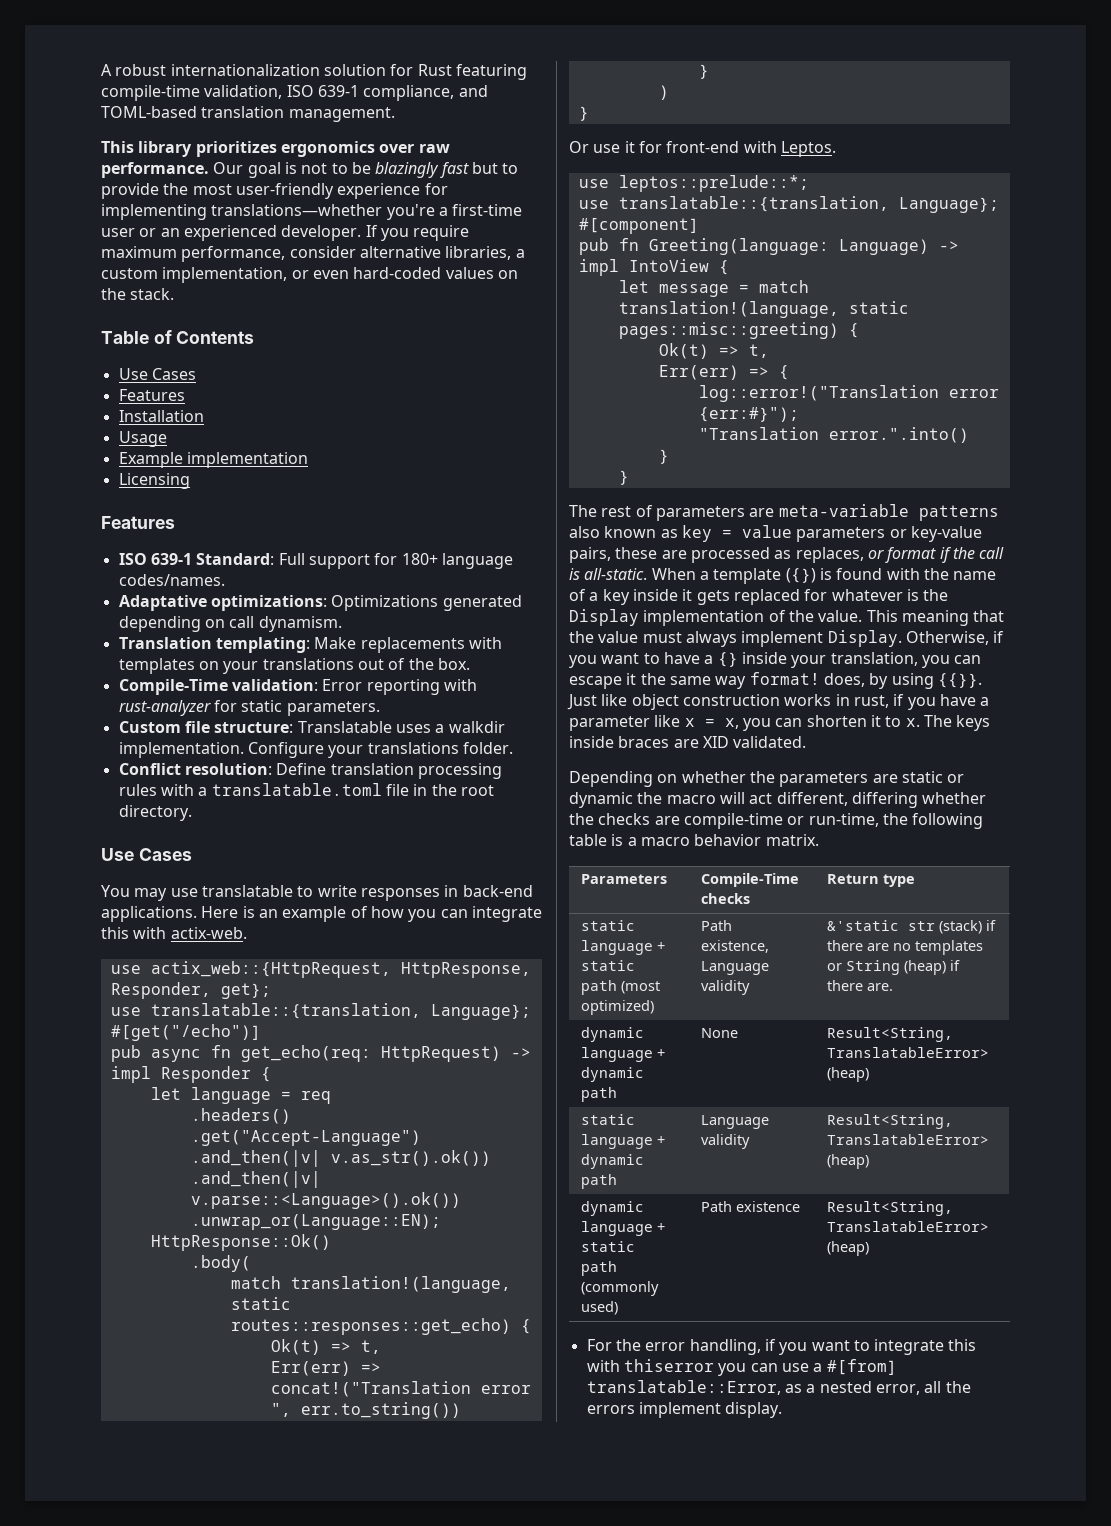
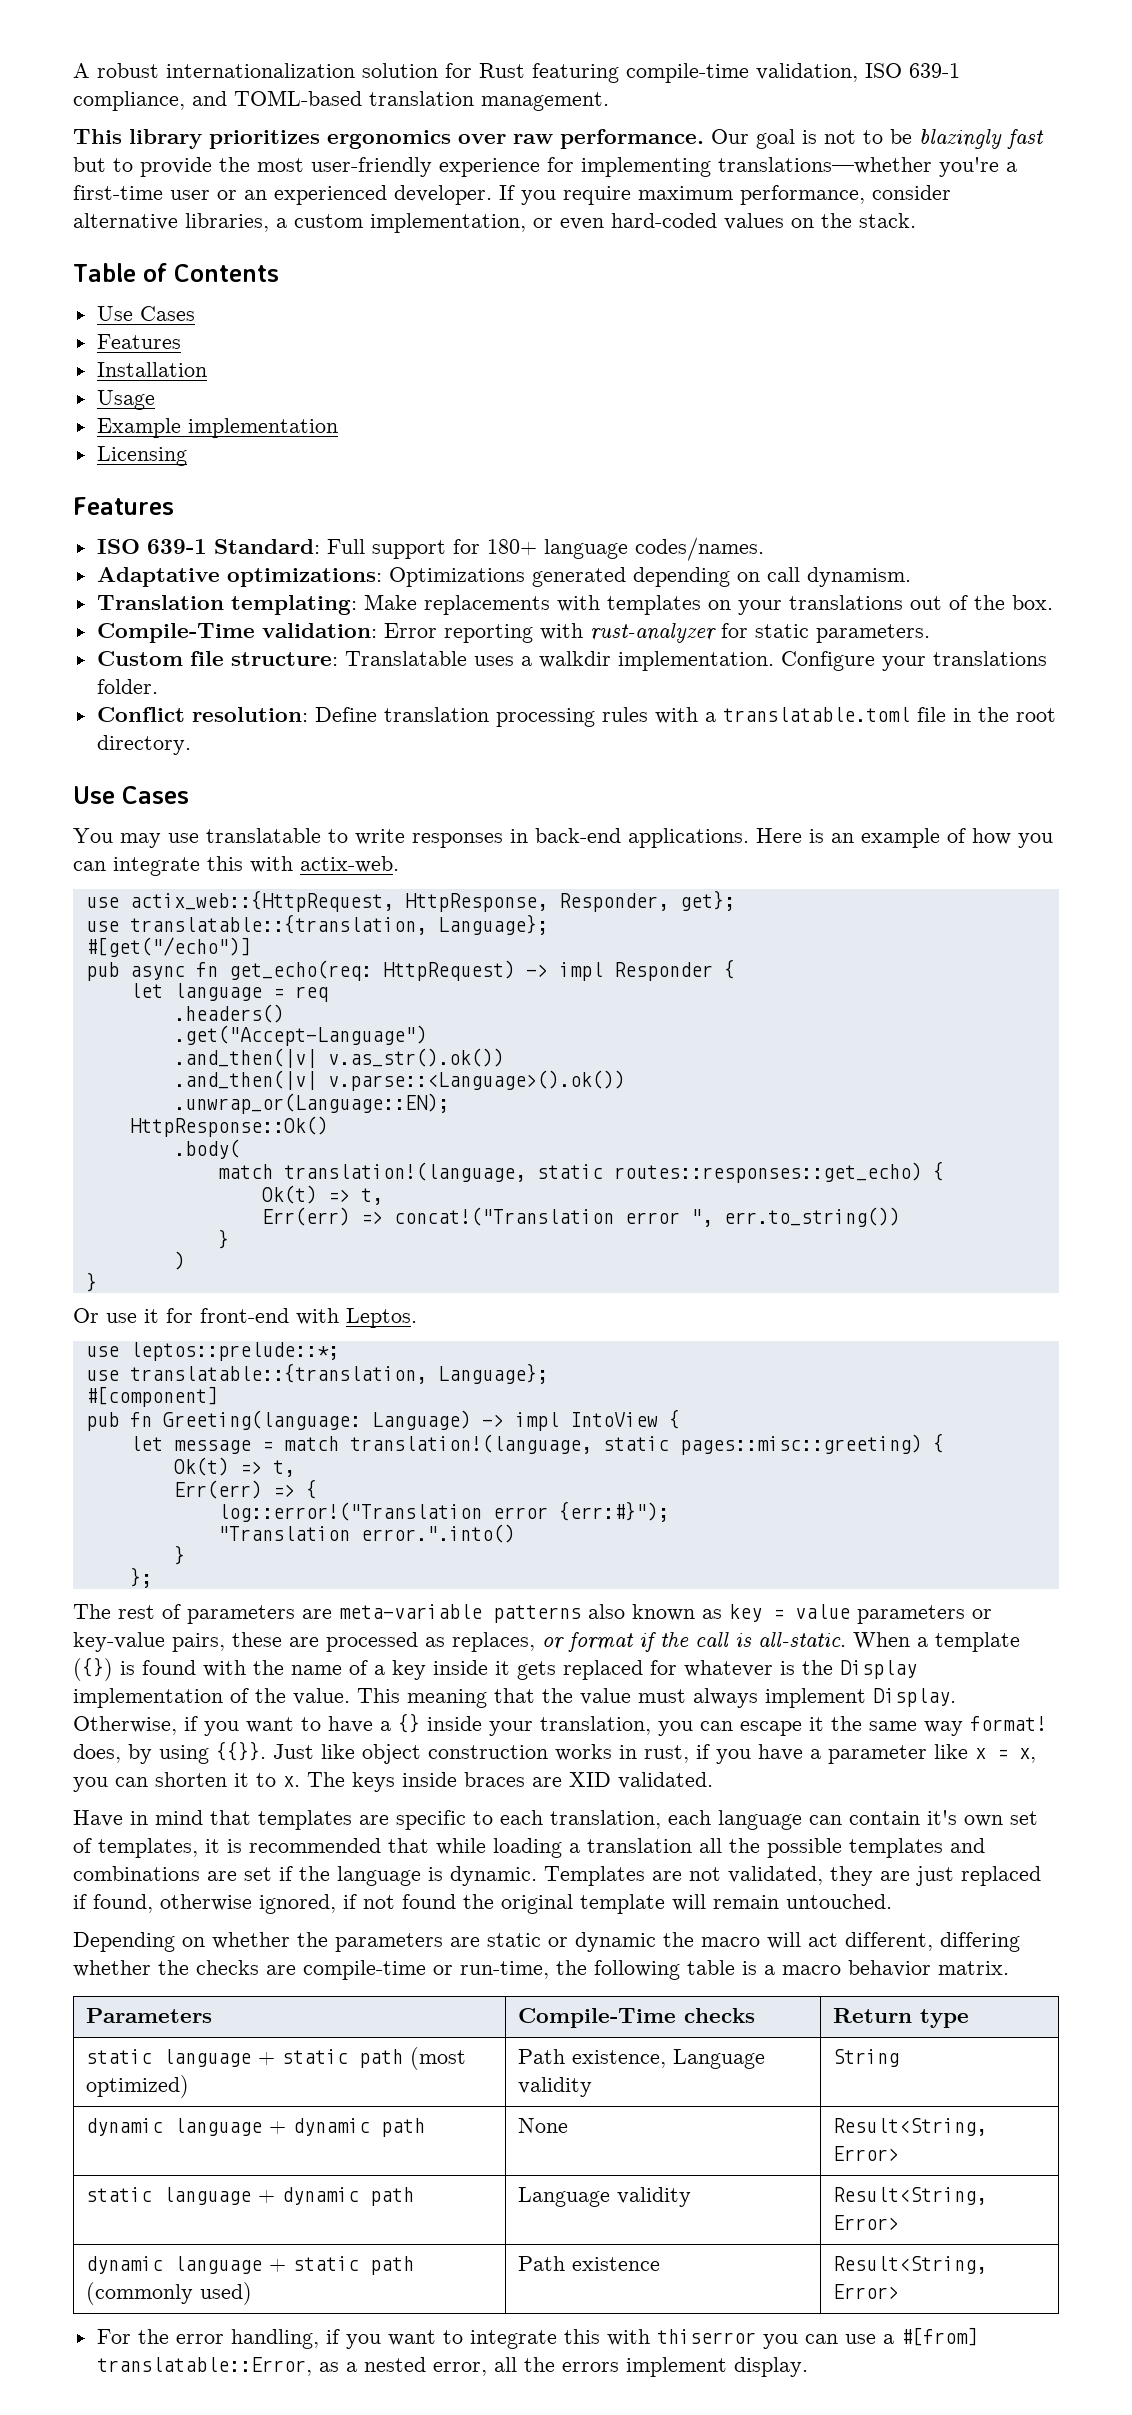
  "Translation error.".into()
  }
- }
+ };
+ Have in mind that templates are specific to each translation, each language can contain it's own set of templates, it is recommended that while loading a translation all the possible templates and combinations are set if the language is dynamic. Templates are not validated, they are just replaced if found, otherwise ignored, if not found the original template will remain untouched.
- static language + static path (most optimized) | Path existence, Language validity | &'static str (stack) if there are no templates or String (heap) if there are.
+ static language + static path (most optimized) | Path existence, Language validity | String
- dynamic language + dynamic path | None | Result<String, TranslatableError> (heap)
+ dynamic language + dynamic path | None | Result<String, Error>
- static language + dynamic path | Language validity | Result<String, TranslatableError> (heap)
+ static language + dynamic path | Language validity | Result<String, Error>
- dynamic language + static path (commonly used) | Path existence | Result<String, TranslatableError> (heap)
+ dynamic language + static path (commonly used) | Path existence | Result<String, Error>

